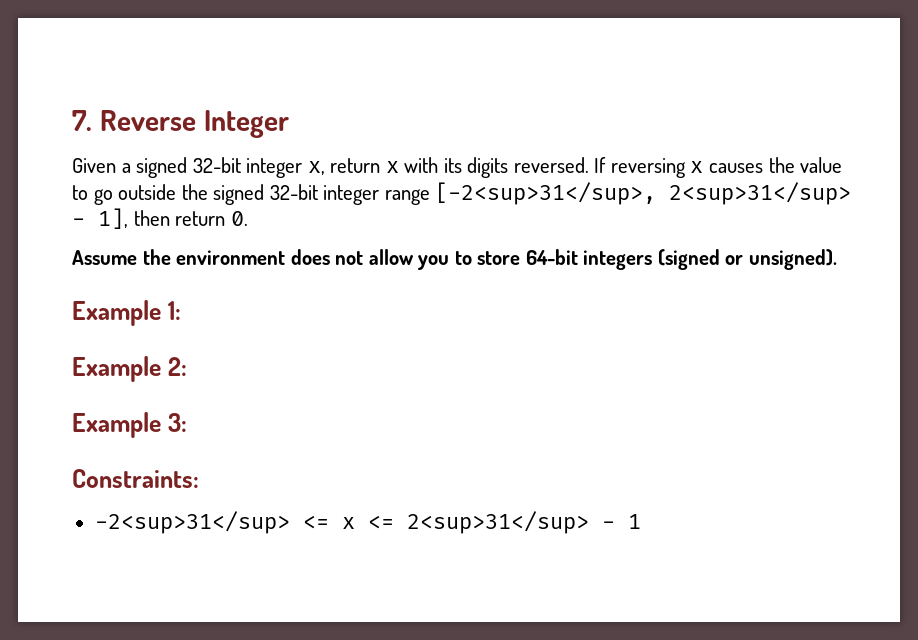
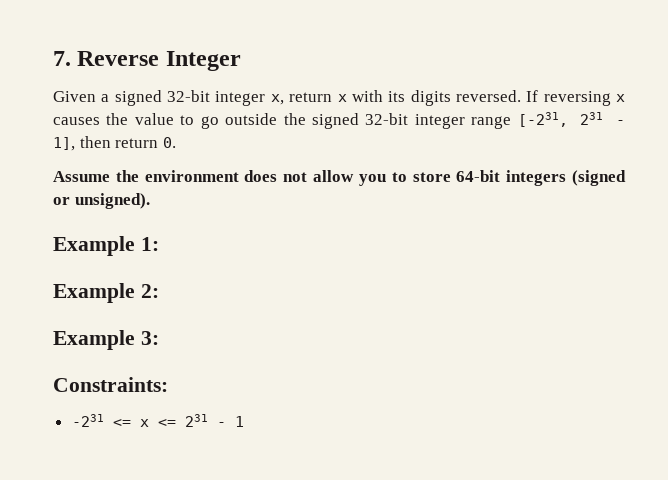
- If reversing x causes the value to go outside the signed 32-bit integer range [-2<sup>31</sup>, 2<sup>31</sup> - 1], then return 0.
+ If reversing x causes the value to go outside the signed 32-bit integer range [-231, 231 - 1], then return 0.
- -2<sup>31</sup> <= x <= 2<sup>31</sup> - 1
+ -231 <= x <= 231 - 1

